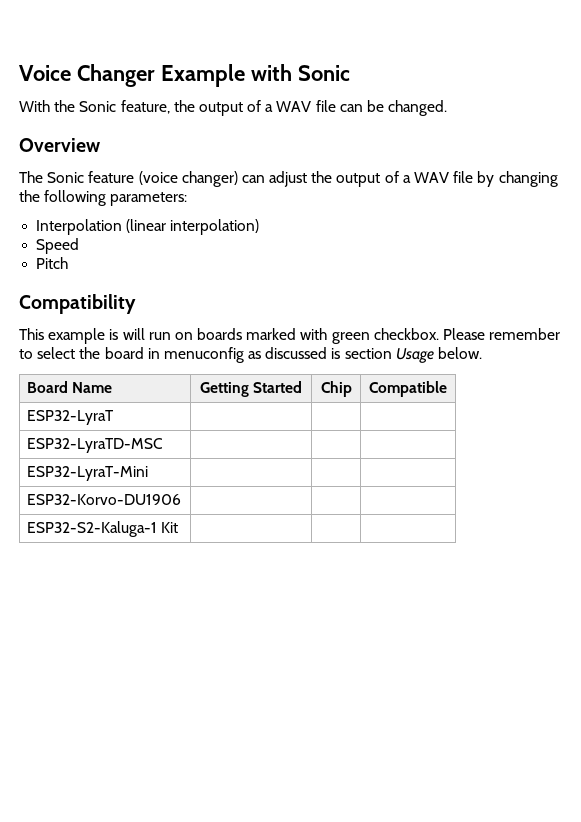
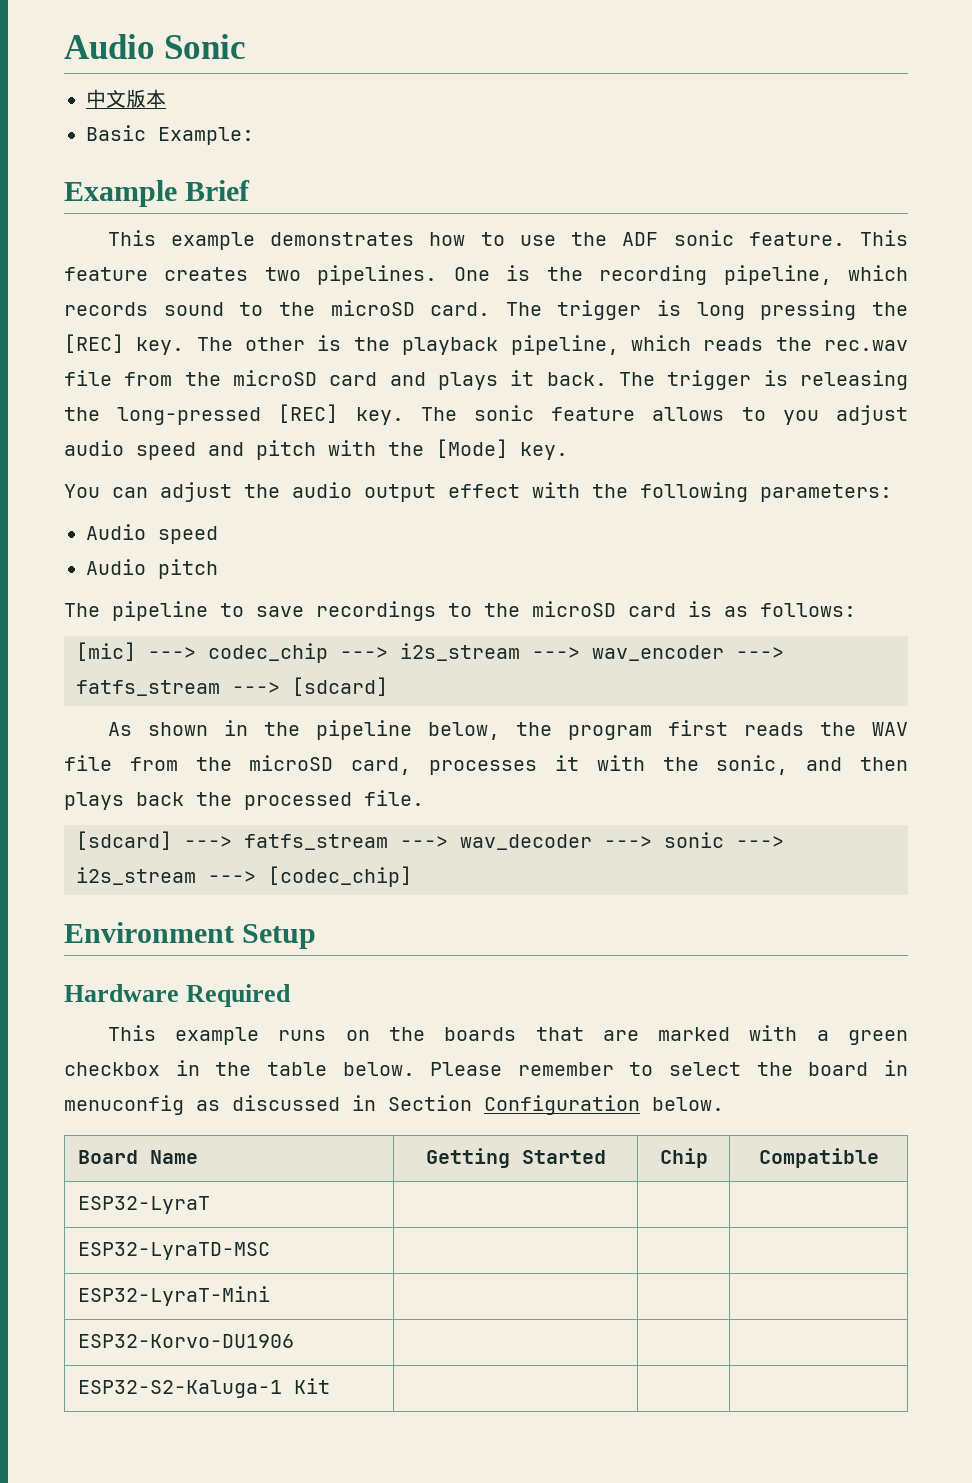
- Voice Changer Example with Sonic
- With the Sonic feature, the output of a WAV file can be changed.
- Overview
- The Sonic feature (voice changer) can adjust the output of a WAV file by changing the following parameters:
- Interpolation (linear interpolation)
- Speed
- Pitch
- Compatibility
- This example is will run on boards marked with green checkbox.
+ Audio Sonic
+ 中文版本
+ Basic Example:
+ Example Brief
+ This example demonstrates how to use the ADF sonic feature. This feature creates two pipelines. One is the recording pipeline, which records sound to the microSD card. The trigger is long pressing the [REC] key. The other is the playback pipeline, which reads the rec.wav file from the microSD card and plays it back. The trigger is releasing the long-pressed [REC] key. The sonic feature allows to you adjust audio speed and pitch with the [Mode] key.
+ You can adjust the audio output effect with the following parameters:
+ Audio speed
+ Audio pitch
+ The pipeline to save recordings to the microSD card is as follows:
+ [mic] ---> codec_chip ---> i2s_stream ---> wav_encoder ---> fatfs_stream ---> [sdcard]
+ As shown in the pipeline below, the program first reads the WAV file from the microSD card, processes it with the sonic, and then plays back the processed file.
+ [sdcard] ---> fatfs_stream ---> wav_decoder ---> sonic ---> i2s_stream ---> [codec_chip]
+ Environment Setup
+ Hardware Required
+ This example runs on the boards that are marked with a green checkbox in the table below.
- Please remember to select the board in menuconfig as discussed is section Usage below.
+ Please remember to select the board in menuconfig as discussed in Section Configuration below.

